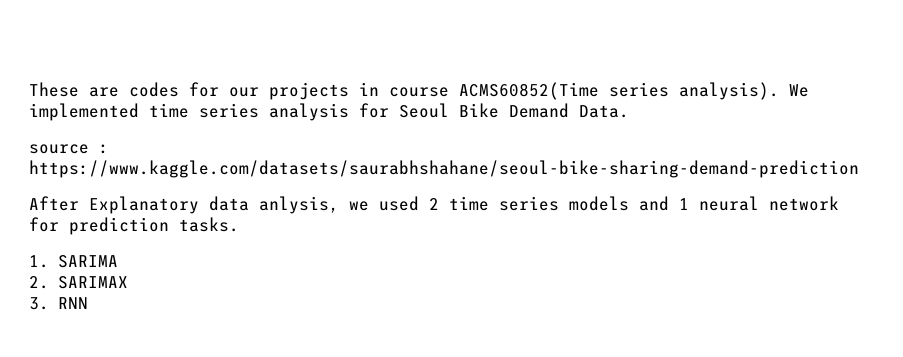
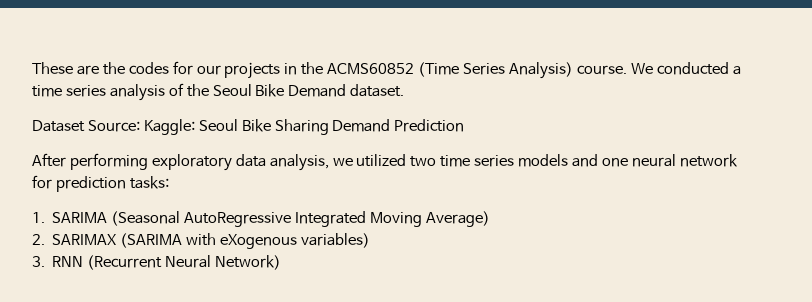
- These are codes for our projects in course ACMS60852(Time series analysis). We implemented time series analysis for Seoul Bike Demand Data.
- source : https://www.kaggle.com/datasets/saurabhshahane/seoul-bike-sharing-demand-prediction
- After Explanatory data anlysis, we used 2 time series models and 1 neural network for prediction tasks.
+ These are the codes for our projects in the ACMS60852 (Time Series Analysis) course. We conducted a time series analysis of the Seoul Bike Demand dataset.
+ Dataset Source: Kaggle: Seoul Bike Sharing Demand Prediction
+ After performing exploratory data analysis, we utilized two time series models and one neural network for prediction tasks:
- 1. SARIMA
- 2. SARIMAX
+ 1. SARIMA (Seasonal AutoRegressive Integrated Moving Average)
+ 2. SARIMAX (SARIMA with eXogenous variables)
- 3. RNN
+ 3. RNN (Recurrent Neural Network)

